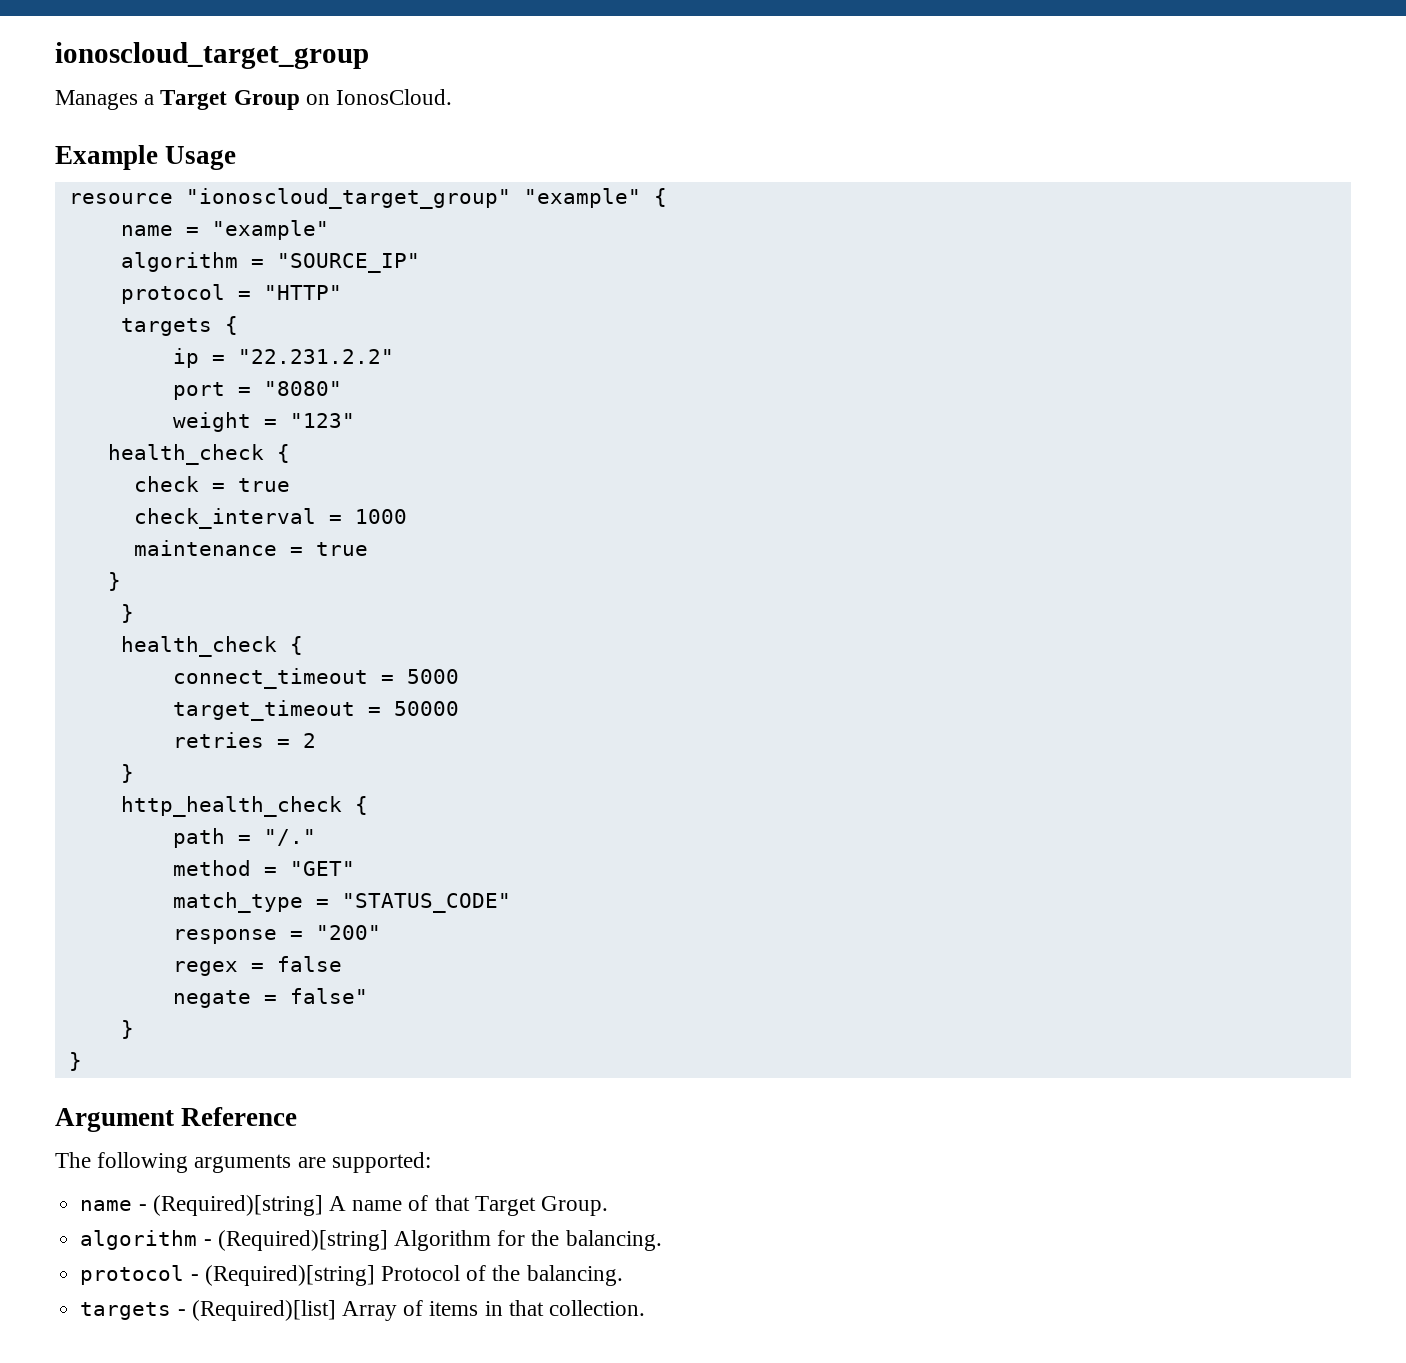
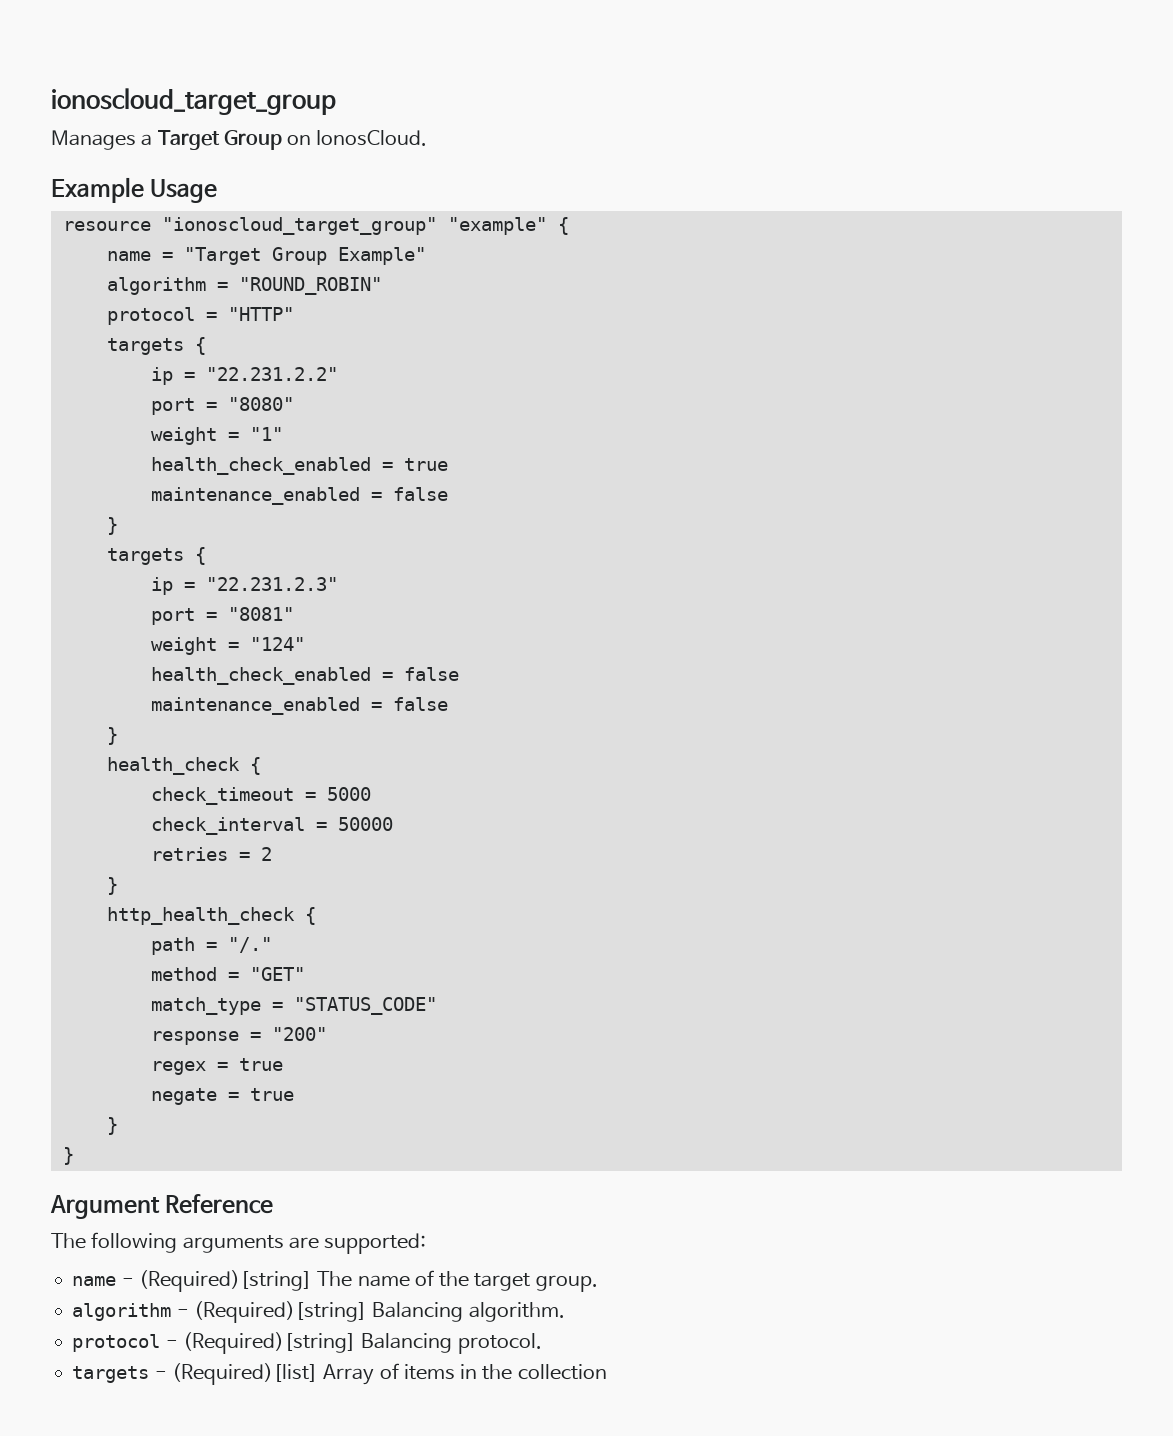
- name = "example"
+ name = "Target Group Example"
- algorithm = "SOURCE_IP"
+ algorithm = "ROUND_ROBIN"
- weight = "123"
- health_check {
- check = true
- check_interval = 1000
- maintenance = true
+ weight = "1"
+ health_check_enabled = true
+ maintenance_enabled = false
  }
+ targets {
+ ip = "22.231.2.3"
+ port = "8081"
+ weight = "124"
+ health_check_enabled = false
+ maintenance_enabled = false
- connect_timeout = 5000
+ check_timeout = 5000
- target_timeout = 50000
+ check_interval = 50000
- regex = false
+ regex = true
- negate = false"
+ negate = true
- name - (Required)[string] A name of that Target Group.
+ name - (Required)[string] The name of the target group.
- algorithm - (Required)[string] Algorithm for the balancing.
+ algorithm - (Required)[string] Balancing algorithm.
- protocol - (Required)[string] Protocol of the balancing.
+ protocol - (Required)[string] Balancing protocol.
- targets - (Required)[list] Array of items in that collection.
+ targets - (Required)[list] Array of items in the collection

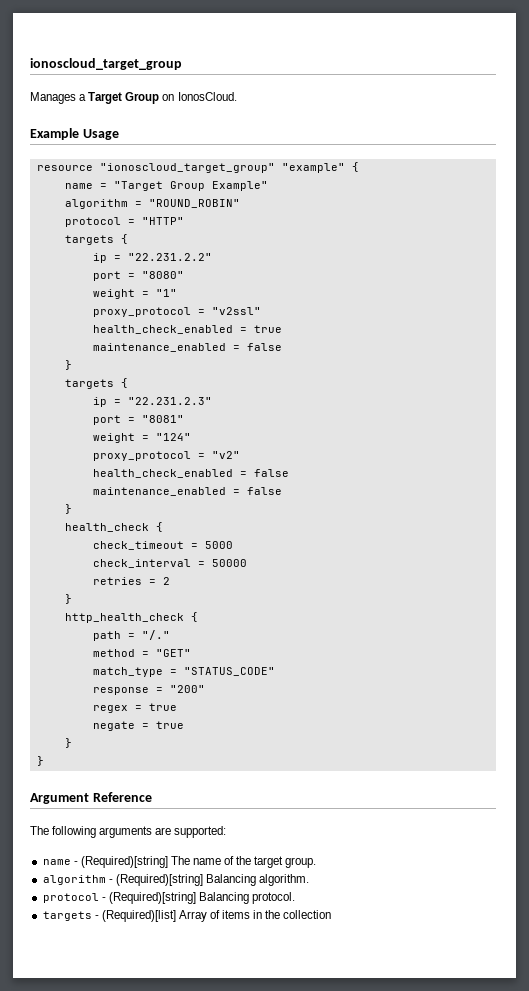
+ proxy_protocol = "v2ssl"
+ proxy_protocol = "v2"

